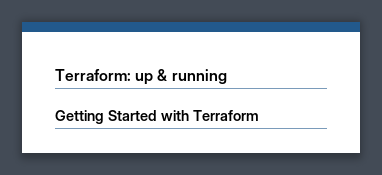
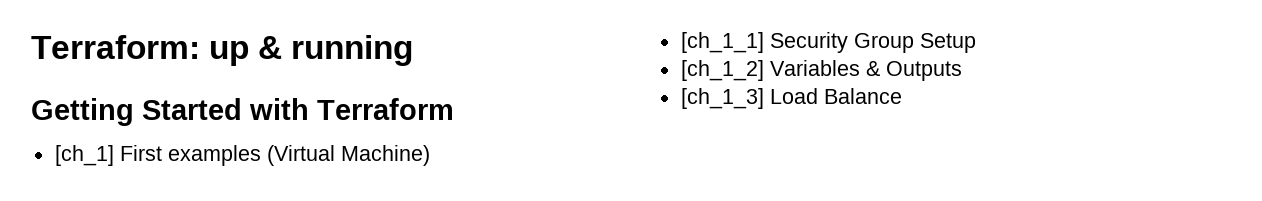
+ [ch_1] First examples (Virtual Machine)
+ [ch_1_1] Security Group Setup
+ [ch_1_2] Variables & Outputs
+ [ch_1_3] Load Balance

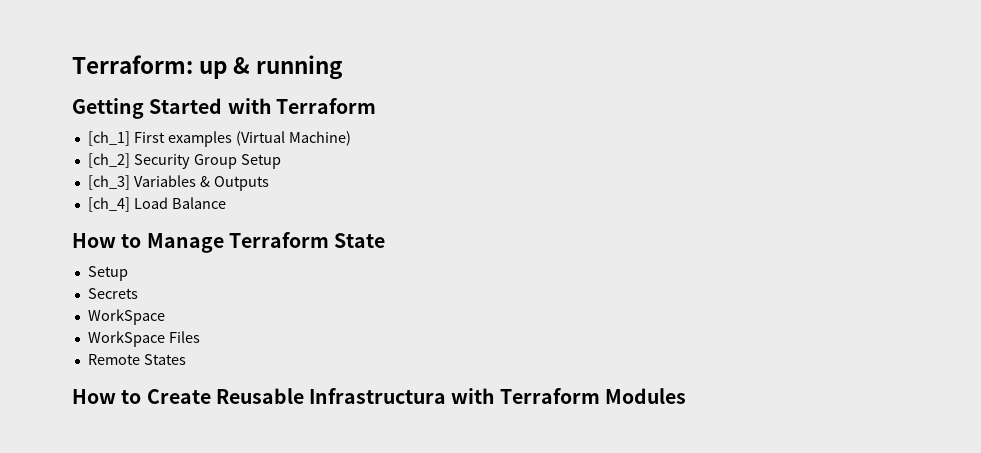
- [ch_1_1] Security Group Setup
+ [ch_2] Security Group Setup
- [ch_1_2] Variables & Outputs
+ [ch_3] Variables & Outputs
- [ch_1_3] Load Balance
+ [ch_4] Load Balance
+ How to Manage Terraform State
+ Setup
+ Secrets
+ WorkSpace
+ WorkSpace Files
+ Remote States
+ How to Create Reusable Infrastructura with Terraform Modules

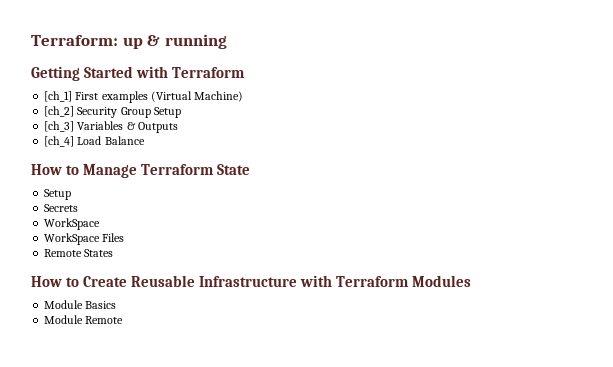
- How to Create Reusable Infrastructura with Terraform Modules
+ How to Create Reusable Infrastructure with Terraform Modules
+ Module Basics
+ Module Remote

